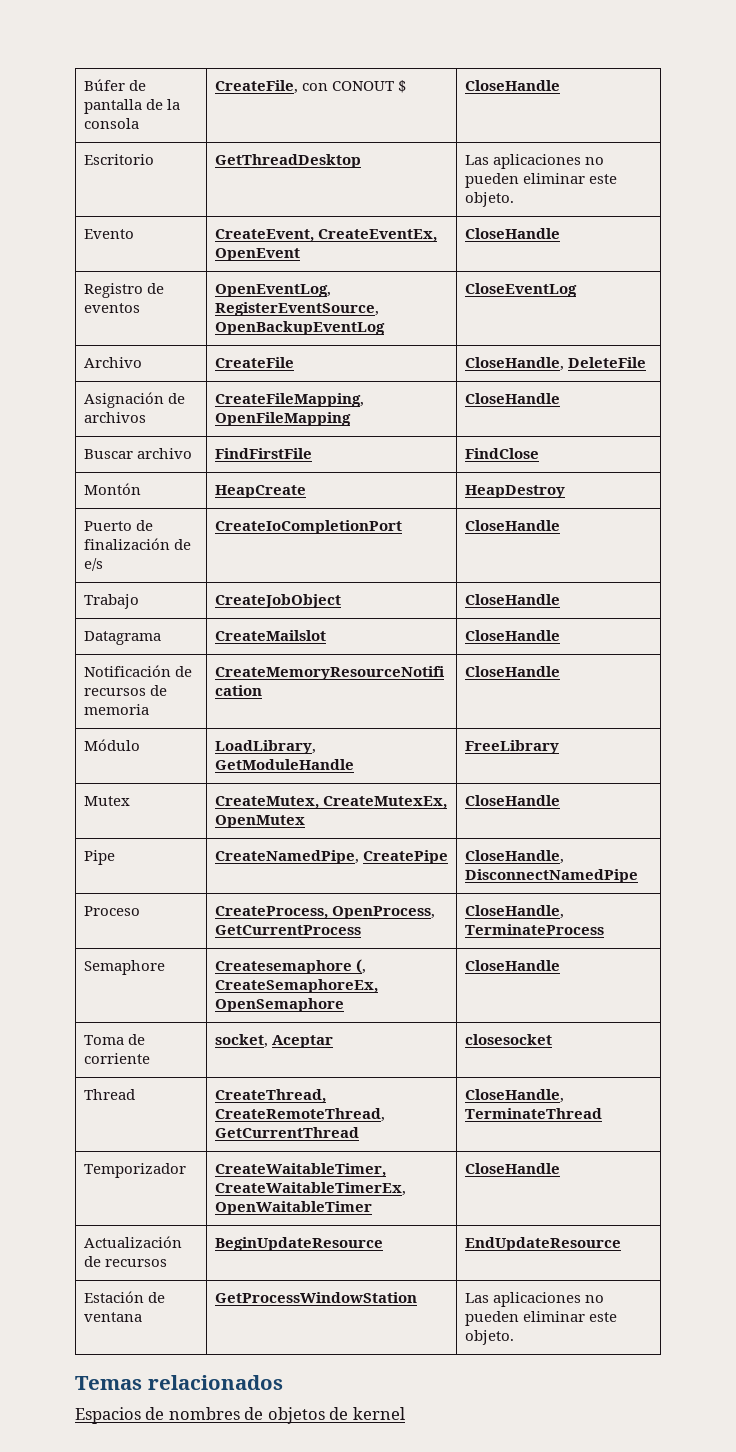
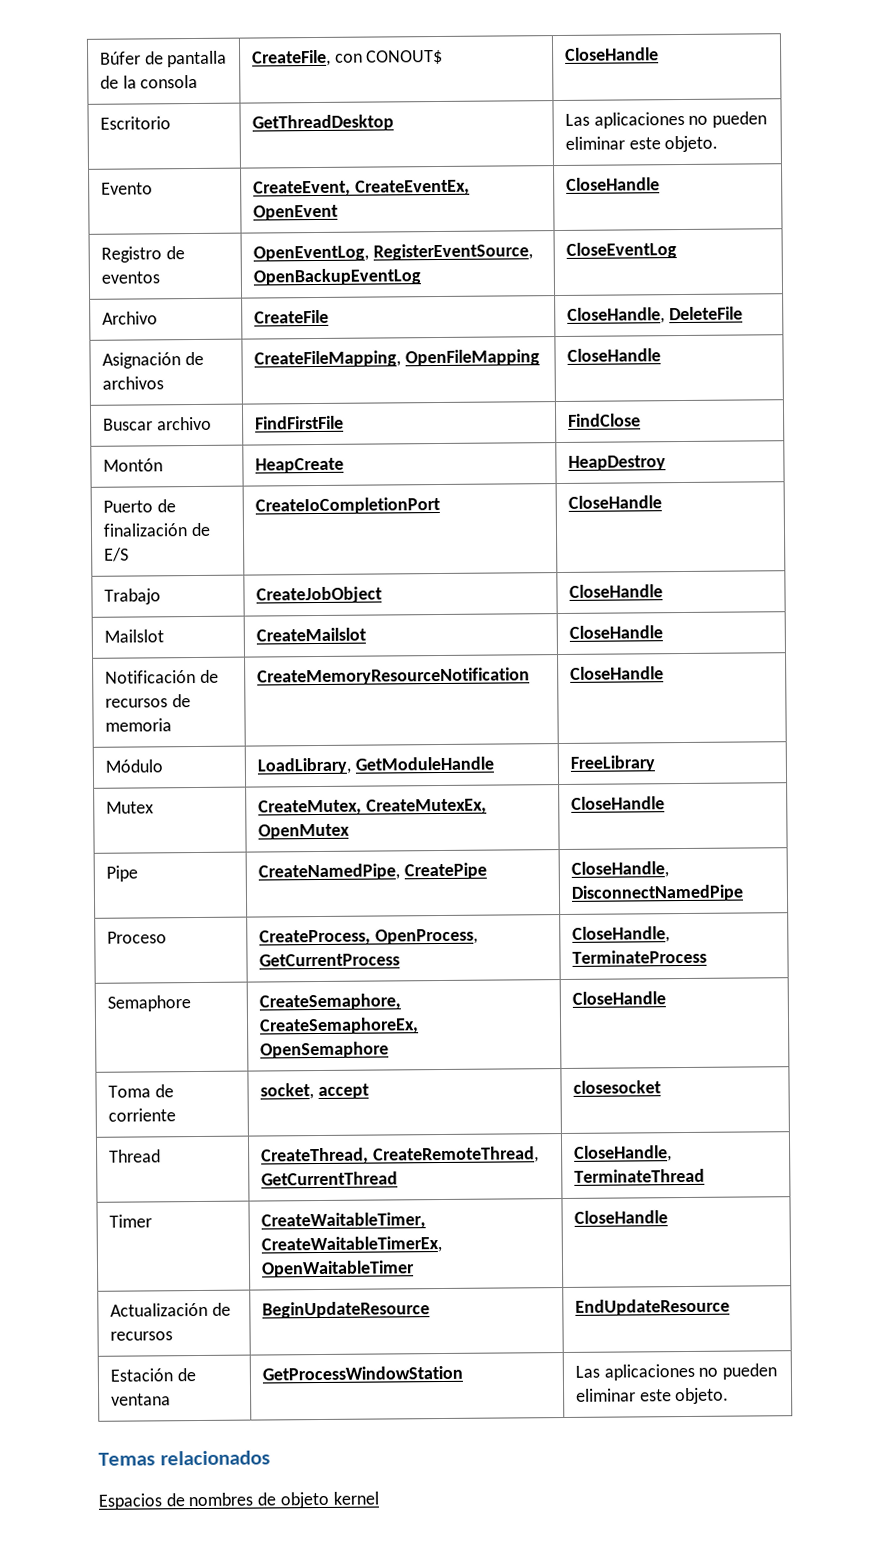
- Búfer de pantalla de la consola | CreateFile, con CONOUT $ | CloseHandle
+ Búfer de pantalla de la consola | CreateFile, con CONOUT$ | CloseHandle
- Puerto de finalización de e/s | CreateIoCompletionPort | CloseHandle
+ Puerto de finalización de E/S | CreateIoCompletionPort | CloseHandle
- Datagrama | CreateMailslot | CloseHandle
+ Mailslot | CreateMailslot | CloseHandle
- Semaphore | Createsemaphore (, CreateSemaphoreEx, OpenSemaphore | CloseHandle
+ Semaphore | CreateSemaphore, CreateSemaphoreEx, OpenSemaphore | CloseHandle
- Toma de corriente | socket, Aceptar | closesocket
+ Toma de corriente | socket, accept | closesocket
- Temporizador | CreateWaitableTimer, CreateWaitableTimerEx, OpenWaitableTimer | CloseHandle
+ Timer | CreateWaitableTimer, CreateWaitableTimerEx, OpenWaitableTimer | CloseHandle
- Espacios de nombres de objetos de kernel
+ Espacios de nombres de objeto kernel

